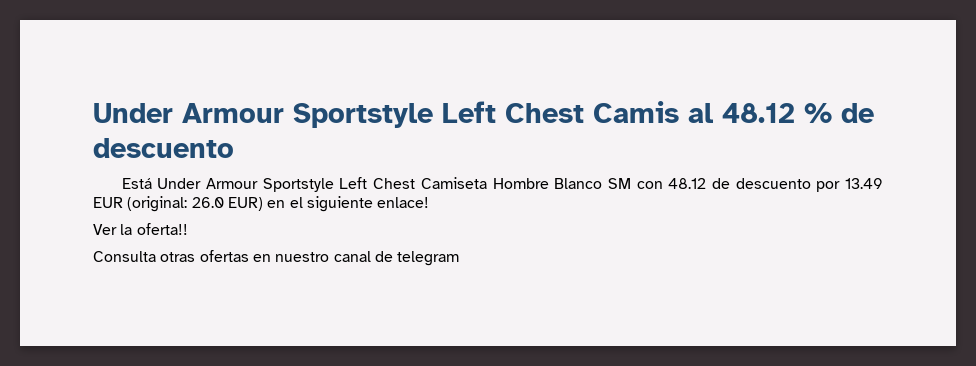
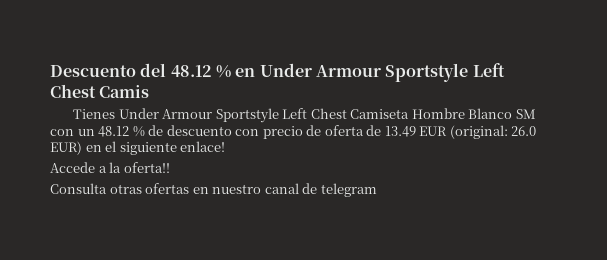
- Under Armour Sportstyle Left Chest Camis al 48.12 % de descuento
- Está Under Armour Sportstyle Left Chest Camiseta Hombre Blanco SM con 48.12 de descuento por 13.49 EUR (original: 26.0 EUR) en el siguiente enlace!
+ Descuento del 48.12 % en Under Armour Sportstyle Left Chest Camis
+ Tienes Under Armour Sportstyle Left Chest Camiseta Hombre Blanco SM con un 48.12 % de descuento con precio de oferta de 13.49 EUR (original: 26.0 EUR) en el siguiente enlace!
- Ver la oferta!!
+ Accede a la oferta!!

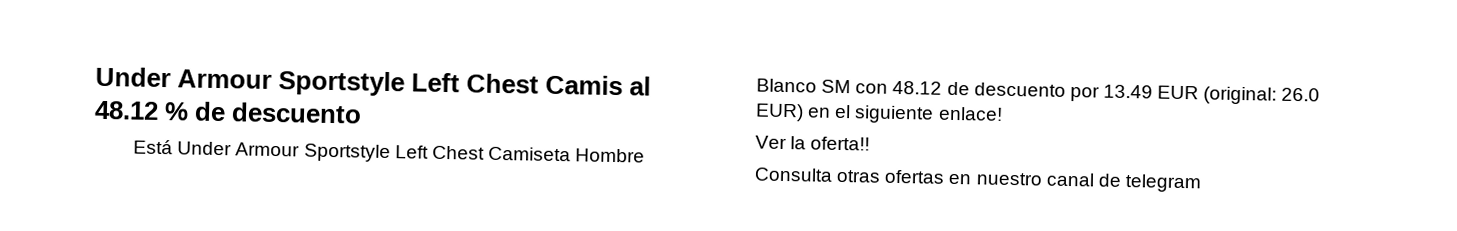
- Descuento del 48.12 % en Under Armour Sportstyle Left Chest Camis
- Tienes Under Armour Sportstyle Left Chest Camiseta Hombre Blanco SM con un 48.12 % de descuento con precio de oferta de 13.49 EUR (original: 26.0 EUR) en el siguiente enlace!
+ Under Armour Sportstyle Left Chest Camis al 48.12 % de descuento
+ Está Under Armour Sportstyle Left Chest Camiseta Hombre Blanco SM con 48.12 de descuento por 13.49 EUR (original: 26.0 EUR) en el siguiente enlace!
- Accede a la oferta!!
+ Ver la oferta!!

